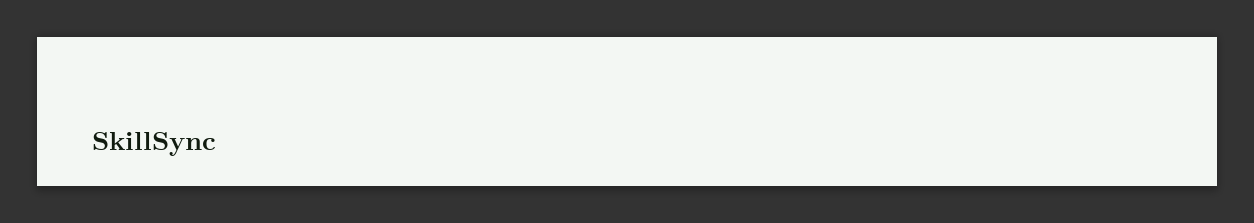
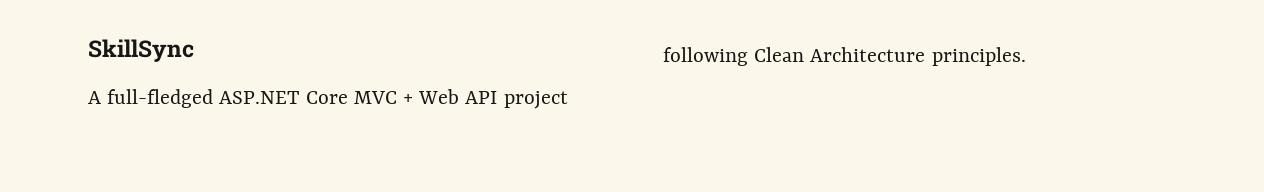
+ A full-fledged ASP.NET Core MVC + Web API project following Clean Architecture principles.

